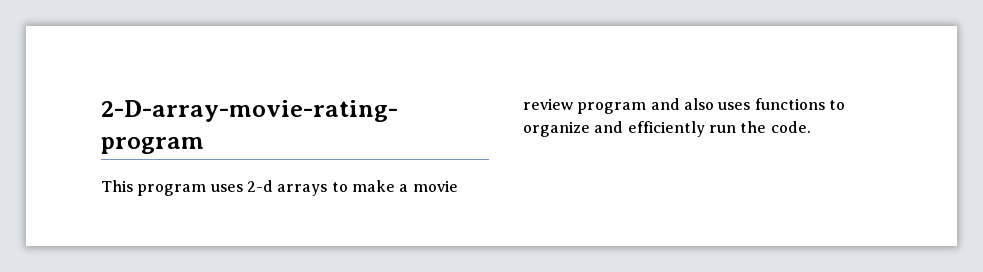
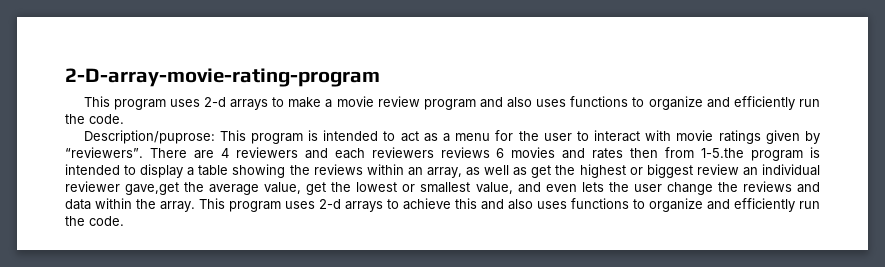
+ Description/puprose: This program is intended to act as a menu for the user to interact with movie ratings given by “reviewers”. There are 4 reviewers and each reviewers reviews 6 movies and rates then from 1-5.the program is intended to display a table showing the reviews within an array, as well as get the highest or biggest review an individual reviewer gave,get the average value, get the lowest or smallest value, and even lets the user change the reviews and data within the array. This program uses 2-d arrays to achieve this and also uses functions to organize and efficiently run the code.

